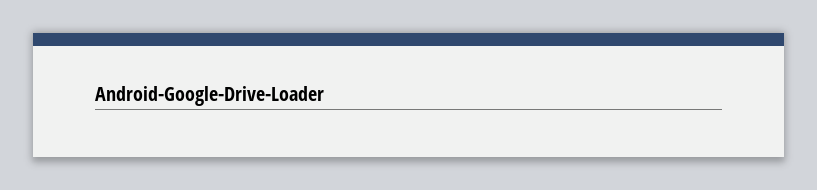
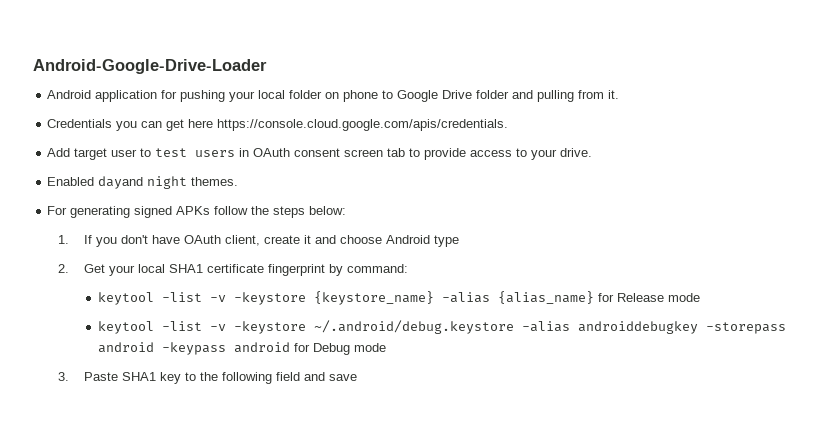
+ Android application for pushing your local folder on phone to Google Drive folder and pulling from it.
+ Credentials you can get here https://console.cloud.google.com/apis/credentials.
+ Add target user to test users in OAuth consent screen tab to provide access to your drive.
+ Enabled dayand night themes.
+ For generating signed APKs follow the steps below:
+ 1. If you don't have OAuth client, create it and choose Android type
+ 2. Get your local SHA1 certificate fingerprint by command:
+ keytool -list -v -keystore {keystore_name} -alias {alias_name} for Release mode
+ keytool -list -v -keystore ~/.android/debug.keystore -alias androiddebugkey -storepass android -keypass android for Debug mode
+ 3. Paste SHA1 key to the following field and save

